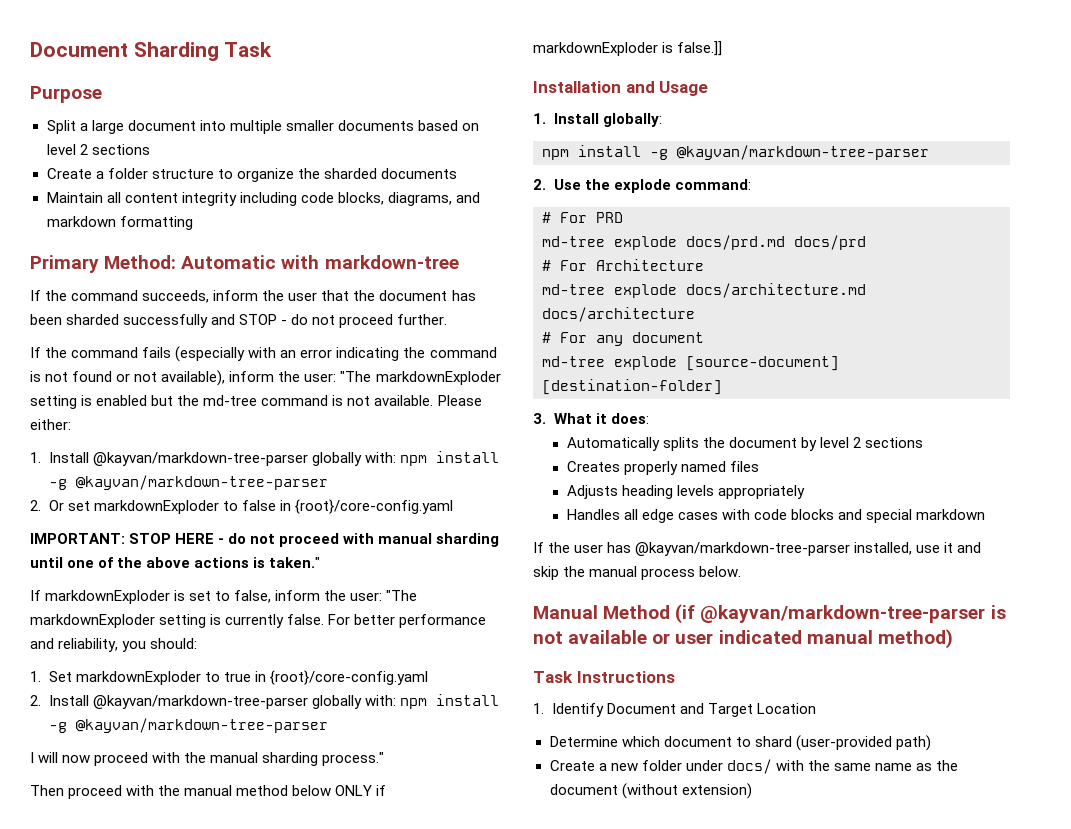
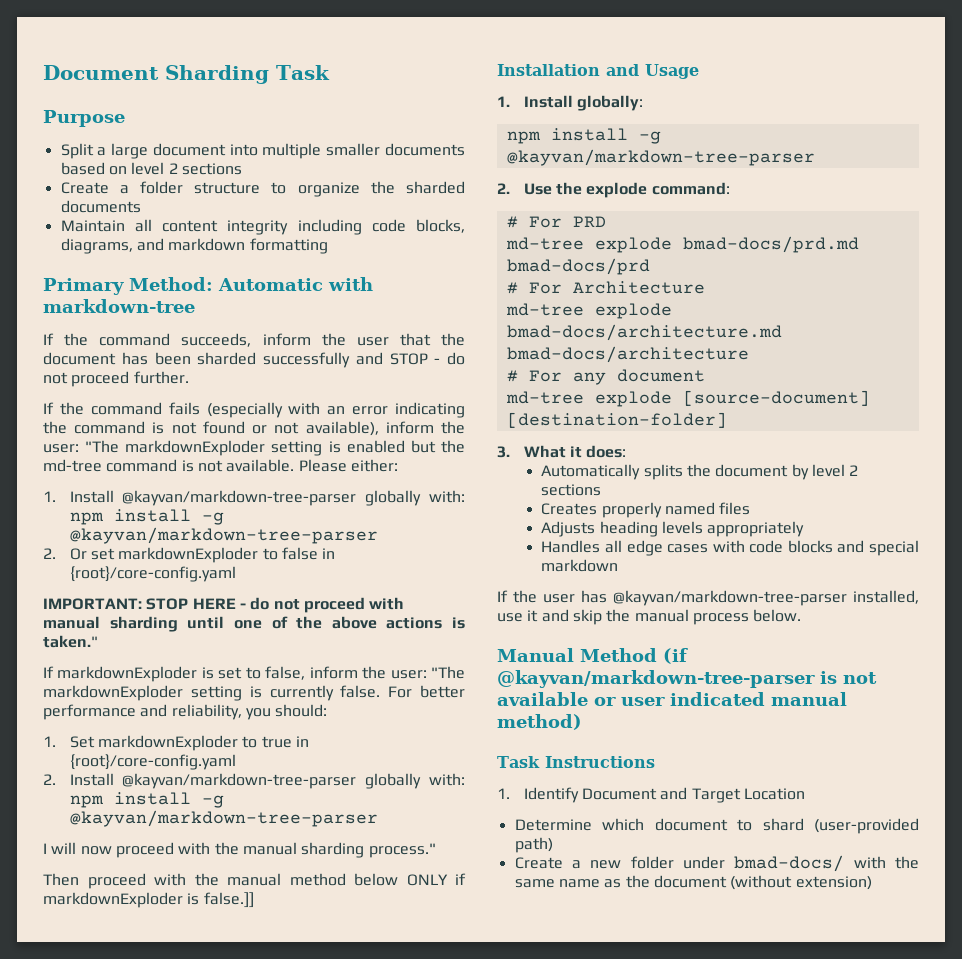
- md-tree explode docs/prd.md docs/prd
+ md-tree explode bmad-docs/prd.md bmad-docs/prd
- md-tree explode docs/architecture.md docs/architecture
+ md-tree explode bmad-docs/architecture.md bmad-docs/architecture
- Create a new folder under docs/ with the same name as the document (without extension)
+ Create a new folder under bmad-docs/ with the same name as the document (without extension)

